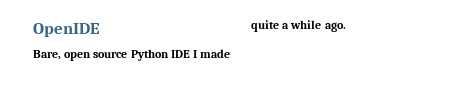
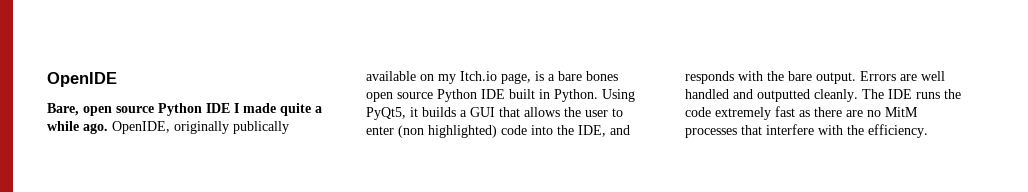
+ OpenIDE, originally publically available on my Itch.io page, is a bare bones open source Python IDE built in Python. Using PyQt5, it builds a GUI that allows the user to enter (non highlighted) code into the IDE, and responds with the bare output. Errors are well handled and outputted cleanly. The IDE runs the code extremely fast as there are no MitM processes that interfere with the efficiency.

